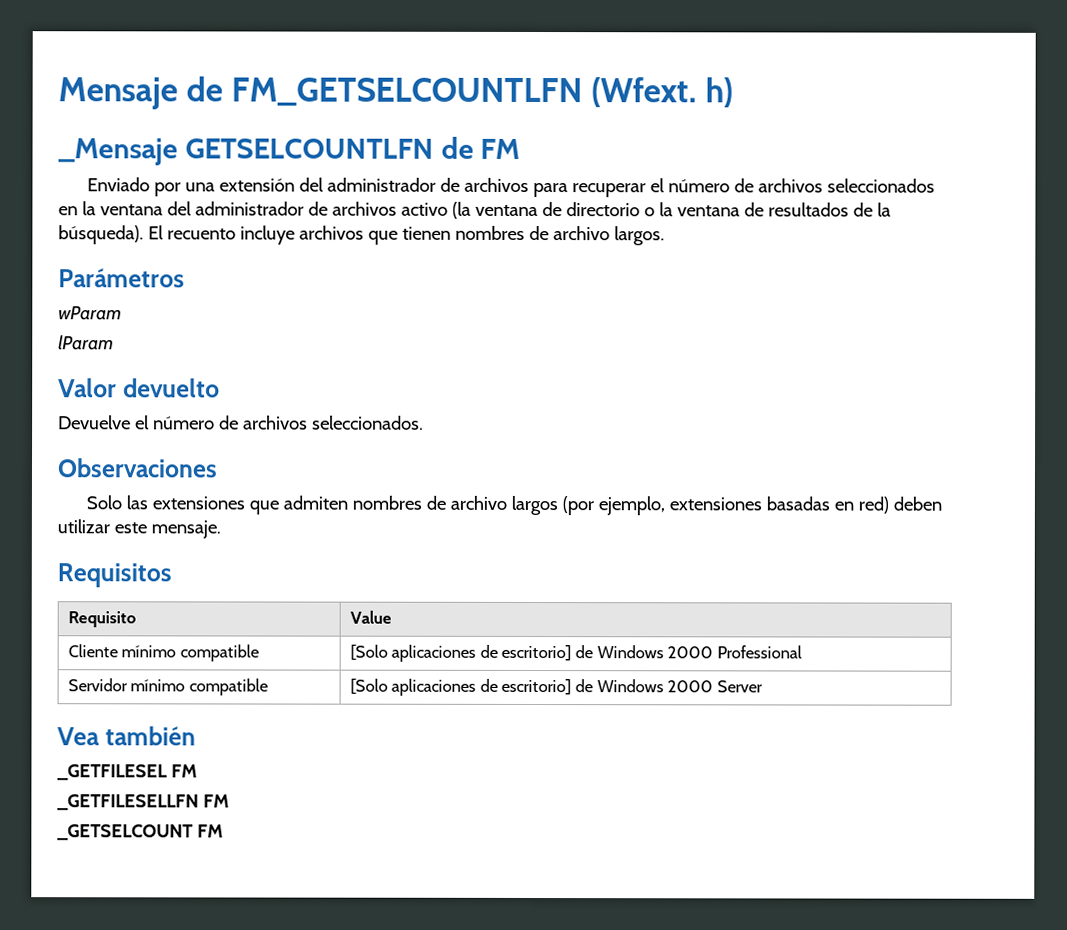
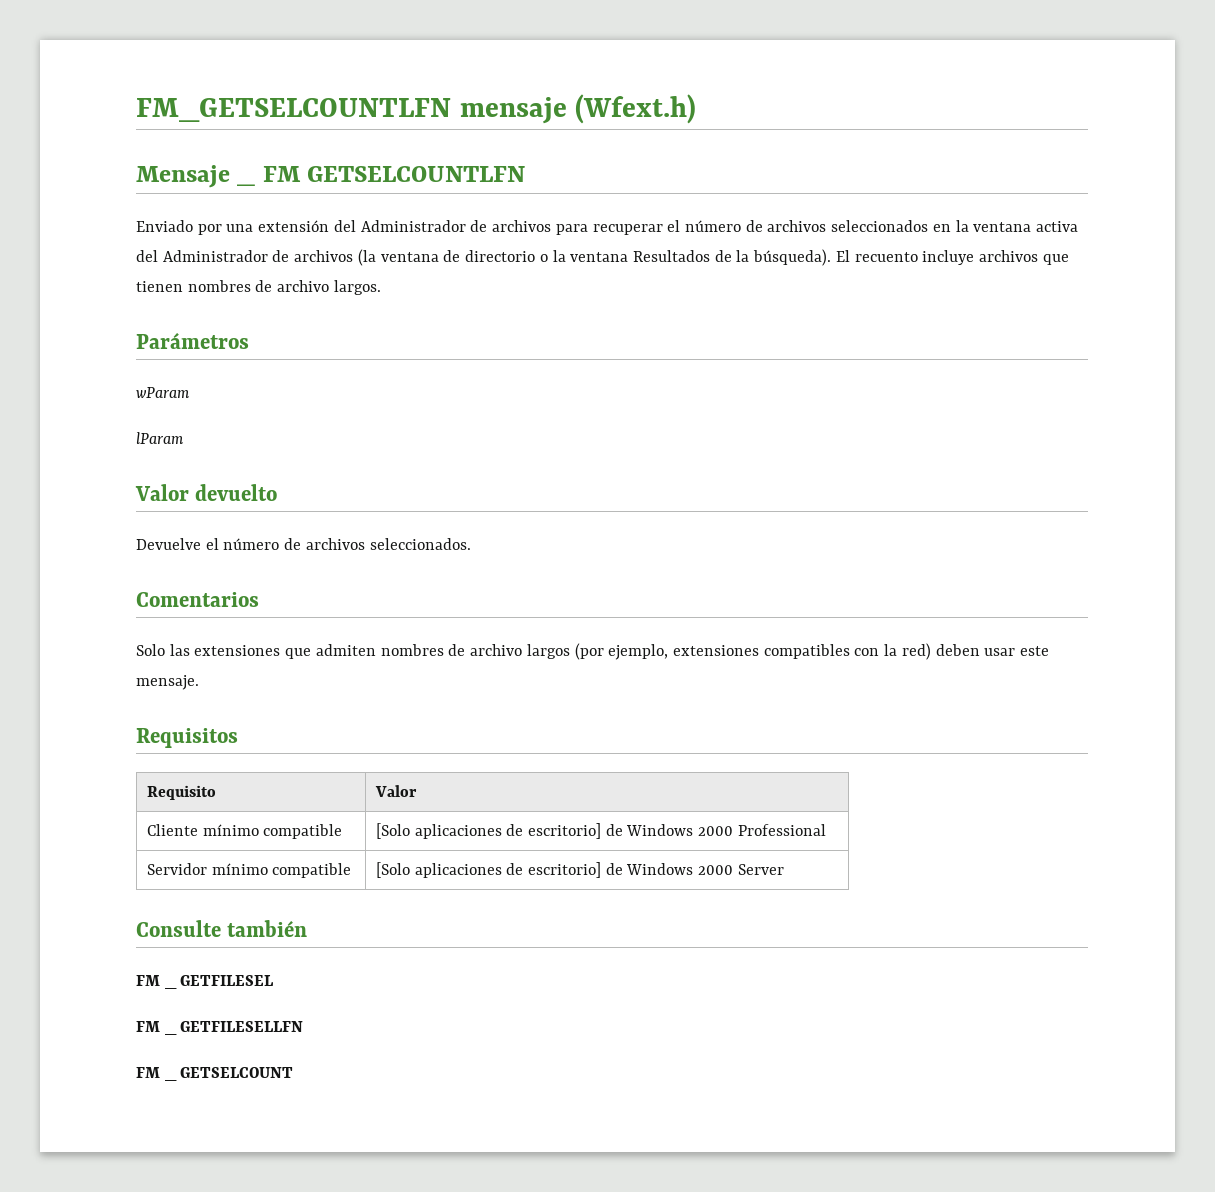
- Mensaje de FM_GETSELCOUNTLFN (Wfext. h)
- _Mensaje GETSELCOUNTLFN de FM
+ FM_GETSELCOUNTLFN mensaje (Wfext.h)
+ Mensaje _ FM GETSELCOUNTLFN
- Enviado por una extensión del administrador de archivos para recuperar el número de archivos seleccionados en la ventana del administrador de archivos activo (la ventana de directorio o la ventana de resultados de la búsqueda).
+ Enviado por una extensión del Administrador de archivos para recuperar el número de archivos seleccionados en la ventana activa del Administrador de archivos (la ventana de directorio o la ventana Resultados de la búsqueda).
- Observaciones
+ Comentarios
- Solo las extensiones que admiten nombres de archivo largos (por ejemplo, extensiones basadas en red) deben utilizar este mensaje.
+ Solo las extensiones que admiten nombres de archivo largos (por ejemplo, extensiones compatibles con la red) deben usar este mensaje.
- Requisito | Value
+ Requisito | Valor
- Vea también
+ Consulte también
- _GETFILESEL FM
- _GETFILESELLFN FM
- _GETSELCOUNT FM
+ FM _ GETFILESEL
+ FM _ GETFILESELLFN
+ FM _ GETSELCOUNT

